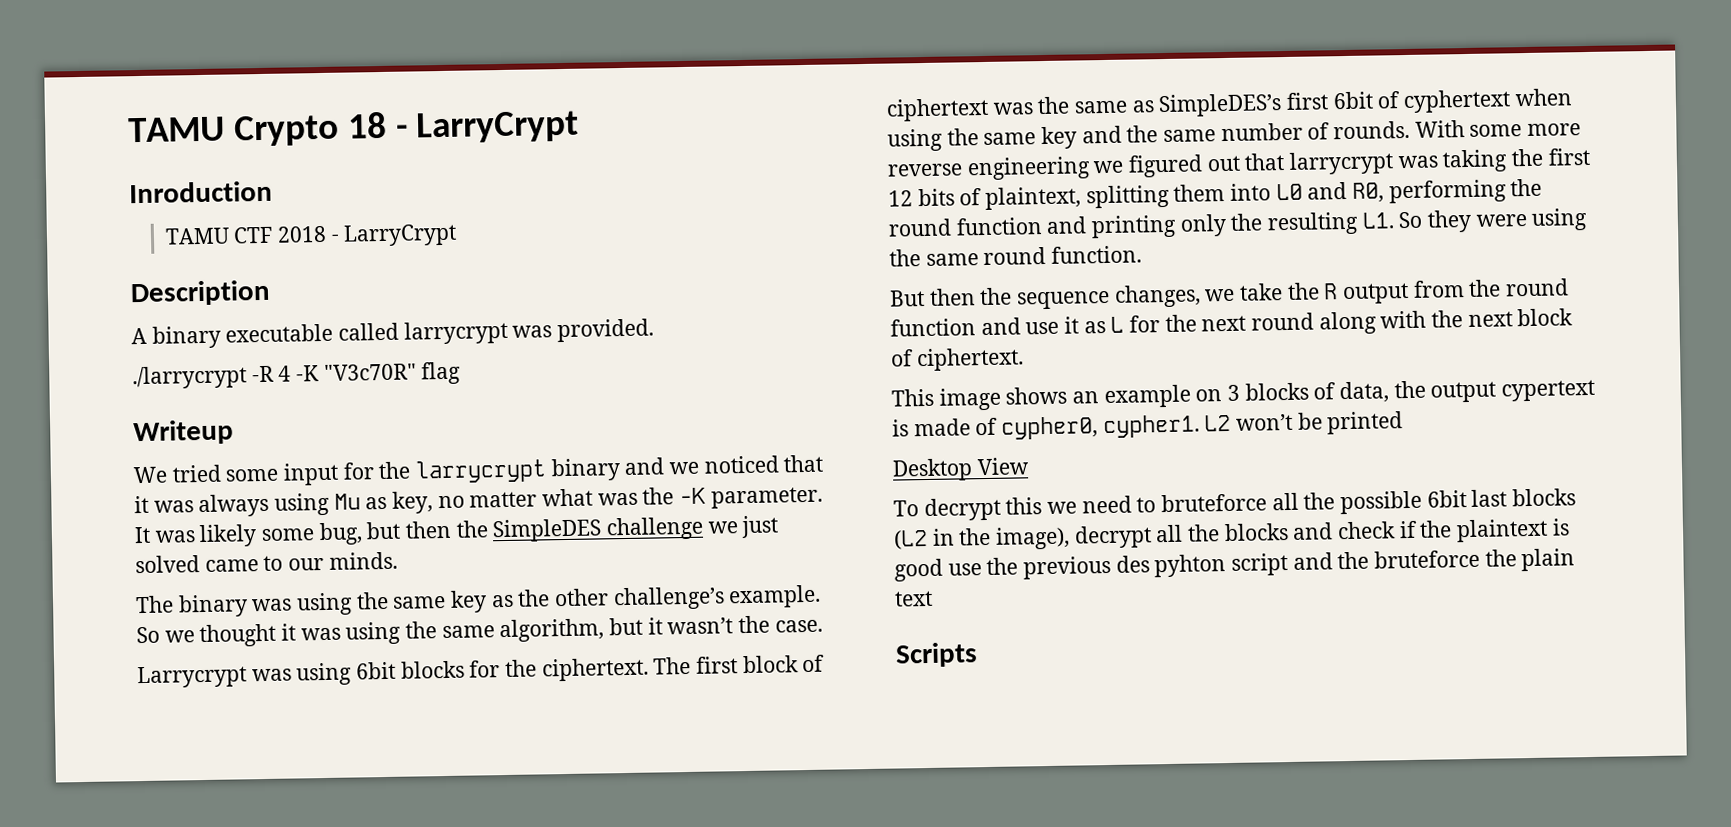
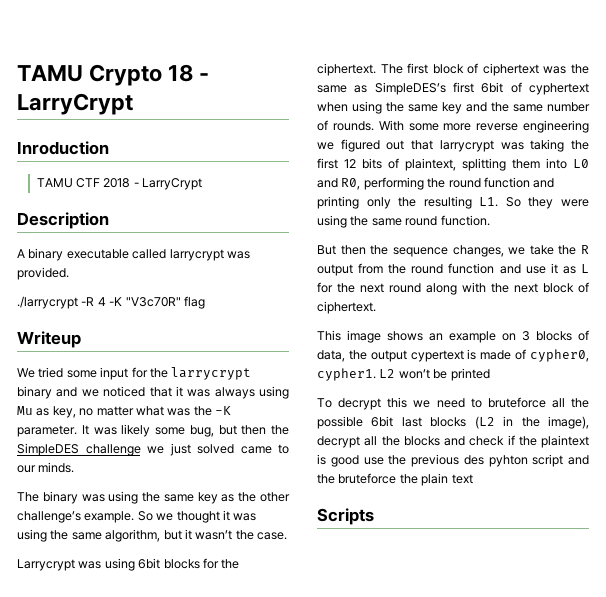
- Desktop View

